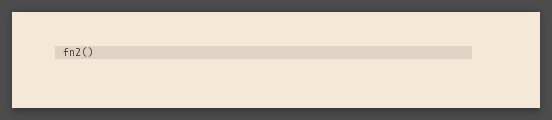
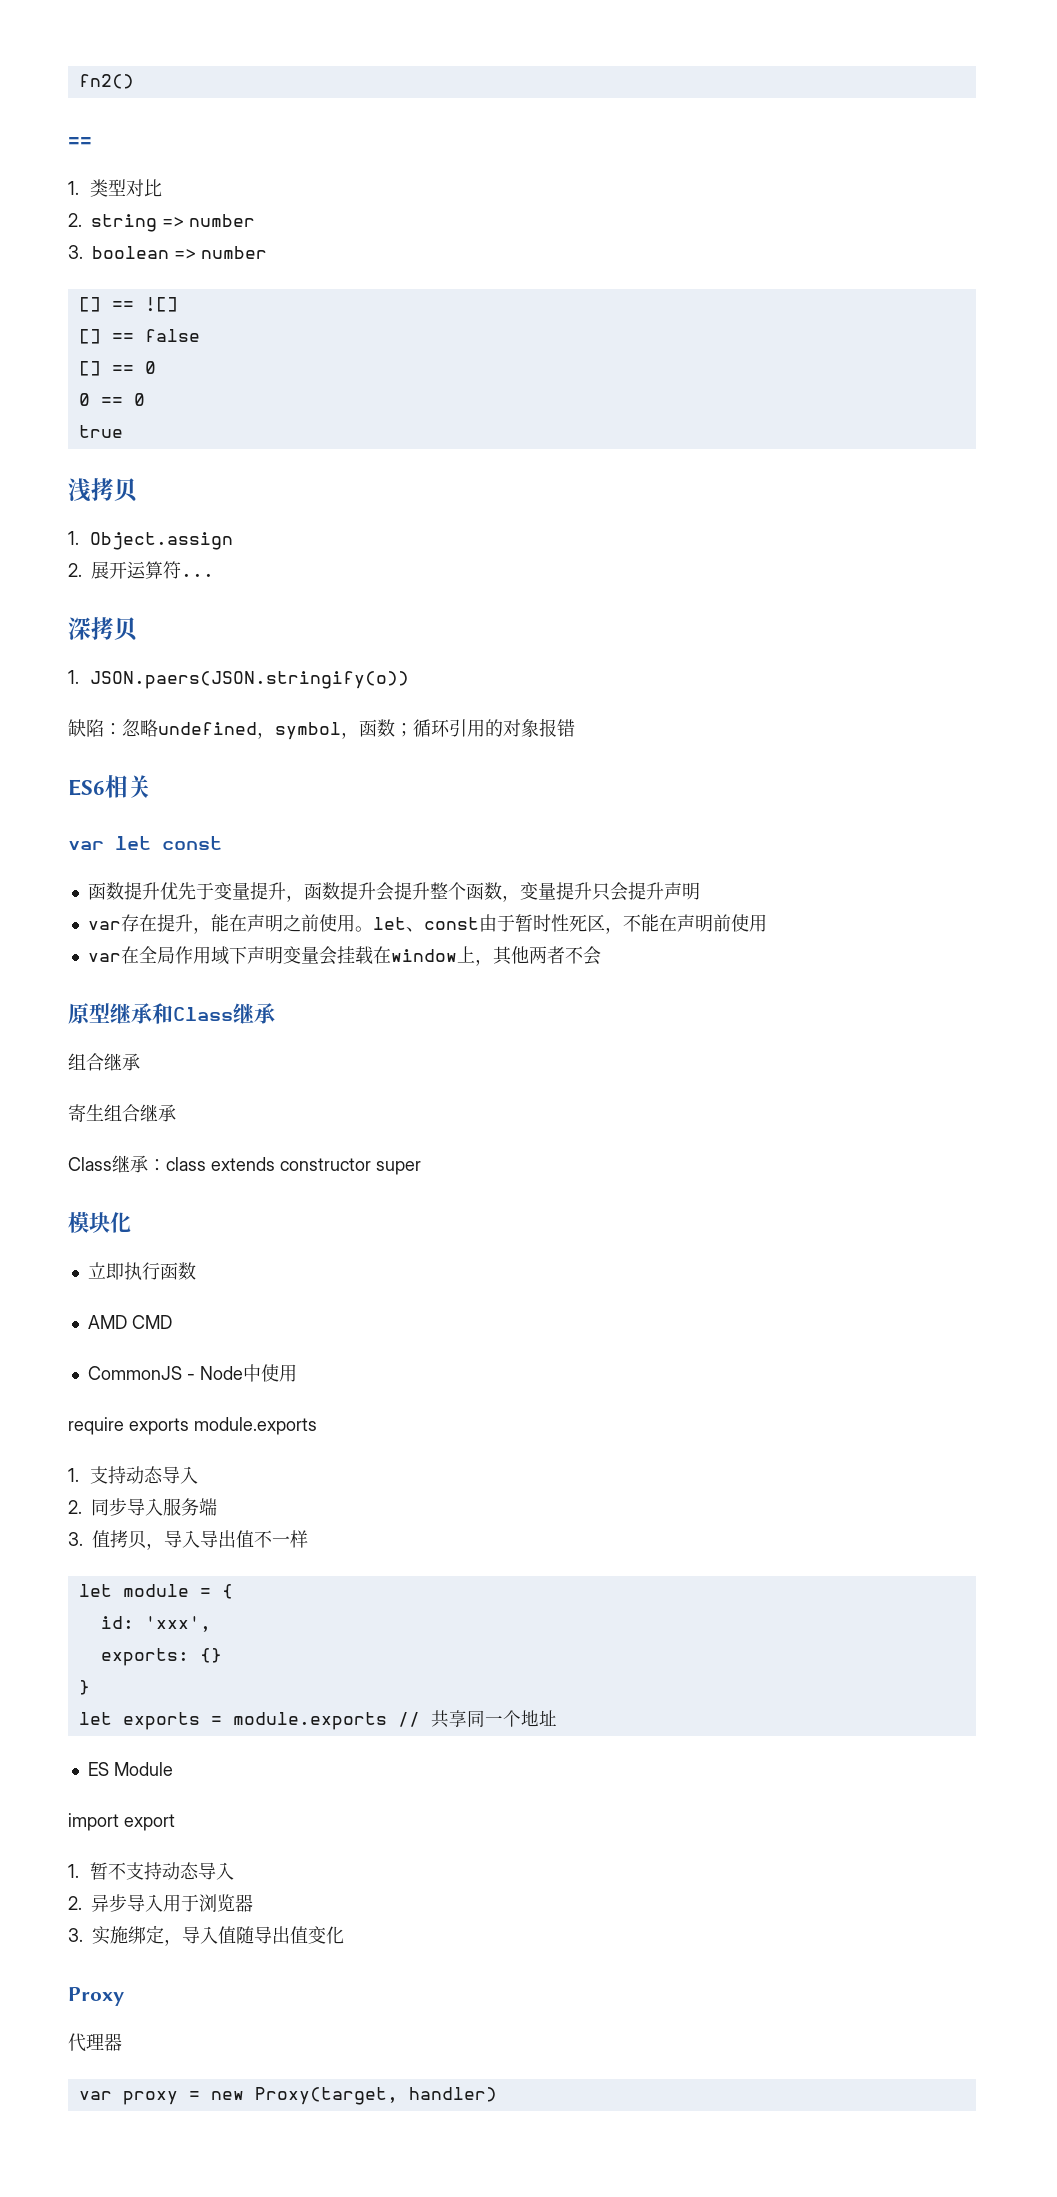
  fn2()
+ ==
+ 1.类型对比
+ 2. string => number
+ 3. boolean => number
+ [] == ![]
+ [] == false
+ [] == 0
+ 0 == 0
+ true
+ 浅拷贝
+ 1. Object.assign
+ 2.展开运算符...
+ 深拷贝
+ 1. JSON.paers(JSON.stringify(o))
+ 缺陷：忽略undefined，symbol，函数；循环引用的对象报错
+ ES6相关
+ var let const
+ 函数提升优先于变量提升，函数提升会提升整个函数，变量提升只会提升声明
+ var存在提升，能在声明之前使用。let、const由于暂时性死区，不能在声明前使用
+ var在全局作用域下声明变量会挂载在window上，其他两者不会
+ 原型继承和Class继承
+ 组合继承
+ 寄生组合继承
+ Class继承：class extends constructor super
+ 模块化
+ 立即执行函数
+ AMD CMD
+ CommonJS - Node中使用
+ require exports module.exports
+ 1.支持动态导入
+ 2.同步导入服务端
+ 3.值拷贝，导入导出值不一样
+ let module = {
+ id: 'xxx',
+ exports: {}
+ }
+ let exports = module.exports // 共享同一个地址
+ ES Module
+ import export
+ 1.暂不支持动态导入
+ 2.异步导入用于浏览器
+ 3.实施绑定，导入值随导出值变化
+ Proxy
+ 代理器
+ var proxy = new Proxy(target, handler)

